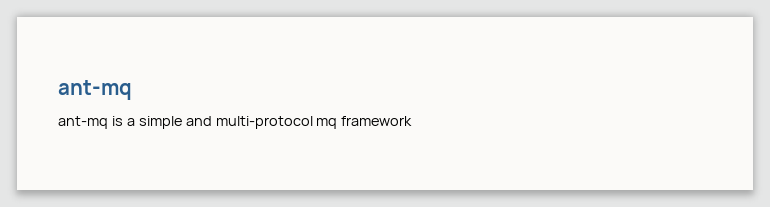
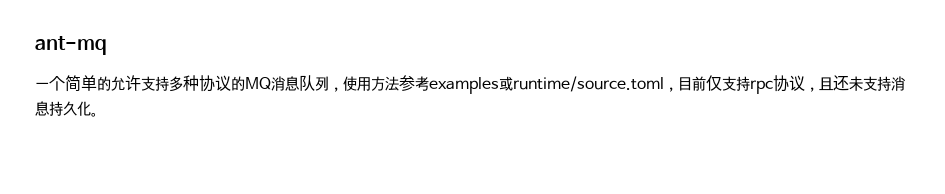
- ant-mq is a simple and multi-protocol mq framework
+ 一个简单的允许支持多种协议的MQ消息队列，使用方法参考examples或runtime/source.toml，目前仅支持rpc协议，且还未支持消息持久化。

